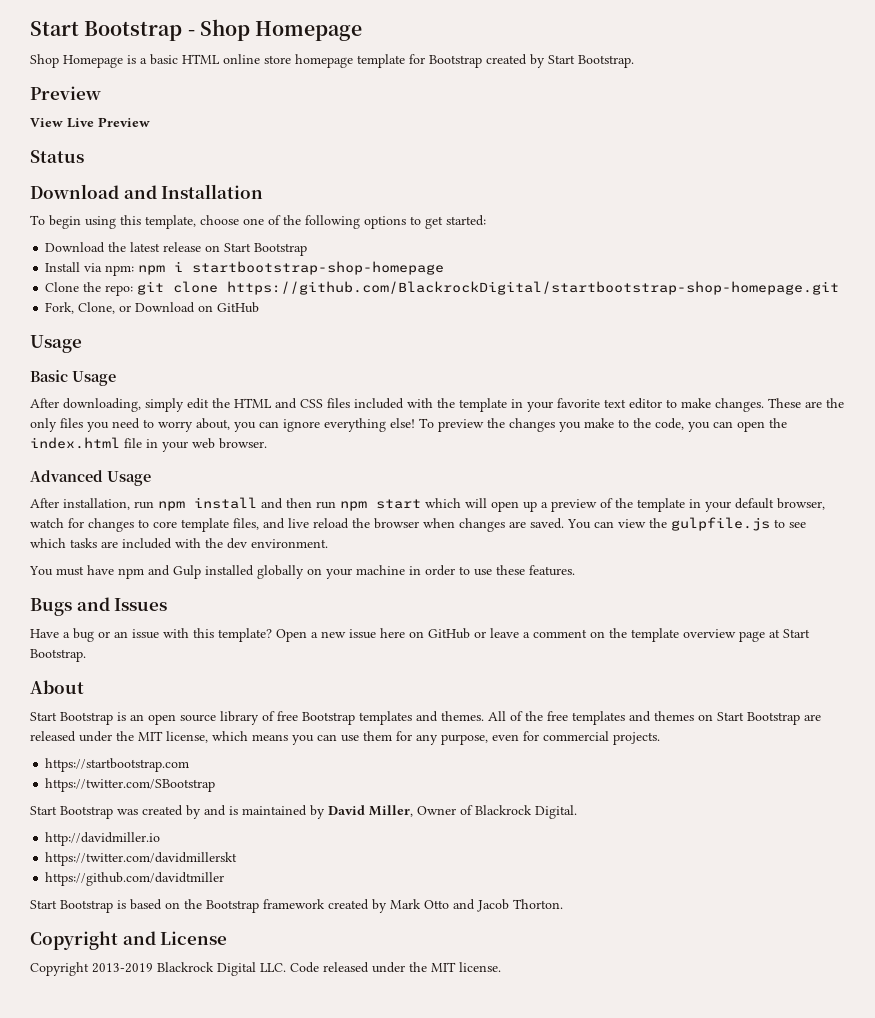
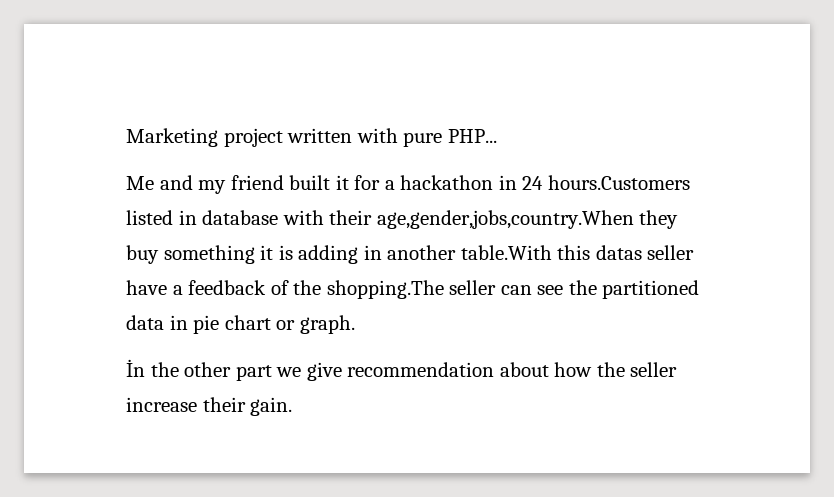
- Start Bootstrap - Shop Homepage
- Shop Homepage is a basic HTML online store homepage template for Bootstrap created by Start Bootstrap.
- Preview
- View Live Preview
- Status
- Download and Installation
- To begin using this template, choose one of the following options to get started:
- Download the latest release on Start Bootstrap
- Install via npm: npm i startbootstrap-shop-homepage
- Clone the repo: git clone https://github.com/BlackrockDigital/startbootstrap-shop-homepage.git
- Fork, Clone, or Download on GitHub
- Usage
- Basic Usage
- After downloading, simply edit the HTML and CSS files included with the template in your favorite text editor to make changes. These are the only files you need to worry about, you can ignore everything else! To preview the changes you make to the code, you can open the index.html file in your web browser.
- Advanced Usage
- After installation, run npm install and then run npm start which will open up a preview of the template in your default browser, watch for changes to core template files, and live reload the browser when changes are saved. You can view the gulpfile.js to see which tasks are included with the dev environment.
- You must have npm and Gulp installed globally on your machine in order to use these features.
- Bugs and Issues
- Have a bug or an issue with this template? Open a new issue here on GitHub or leave a comment on the template overview page at Start Bootstrap.
- About
- Start Bootstrap is an open source library of free Bootstrap templates and themes. All of the free templates and themes on Start Bootstrap are released under the MIT license, which means you can use them for any purpose, even for commercial projects.
- https://startbootstrap.com
- https://twitter.com/SBootstrap
- Start Bootstrap was created by and is maintained by David Miller, Owner of Blackrock Digital.
- http://davidmiller.io
- https://twitter.com/davidmillerskt
- https://github.com/davidtmiller
- Start Bootstrap is based on the Bootstrap framework created by Mark Otto and Jacob Thorton.
- Copyright and License
- Copyright 2013-2019 Blackrock Digital LLC. Code released under the MIT license.
+ Marketing project written with pure PHP...
+ Me and my friend built it for a hackathon in 24 hours.Customers listed in database with their age,gender,jobs,country.When they buy something it is adding in another table.With this datas seller have a feedback of the shopping.The seller can see the partitioned data in pie chart or graph.
+ İn the other part we give recommendation about how the seller increase their gain.

